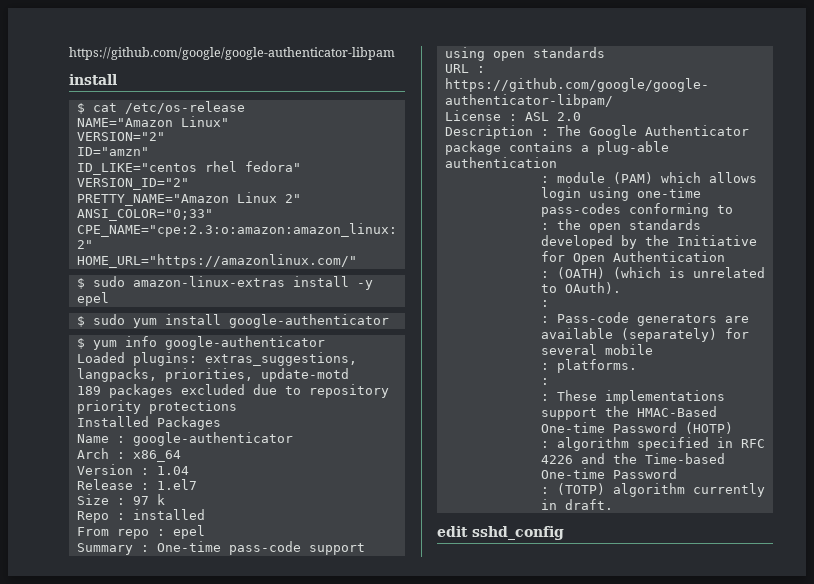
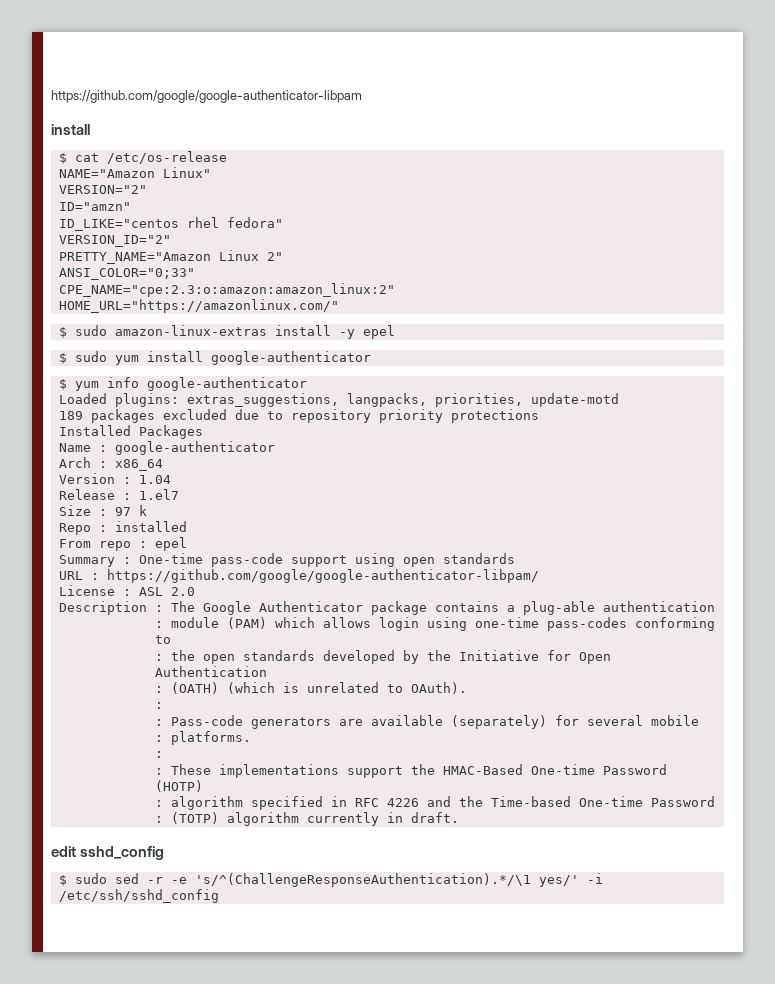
+ $ sudo sed -r -e 's/^(ChallengeResponseAuthentication).*/\1 yes/' -i /etc/ssh/sshd_config

